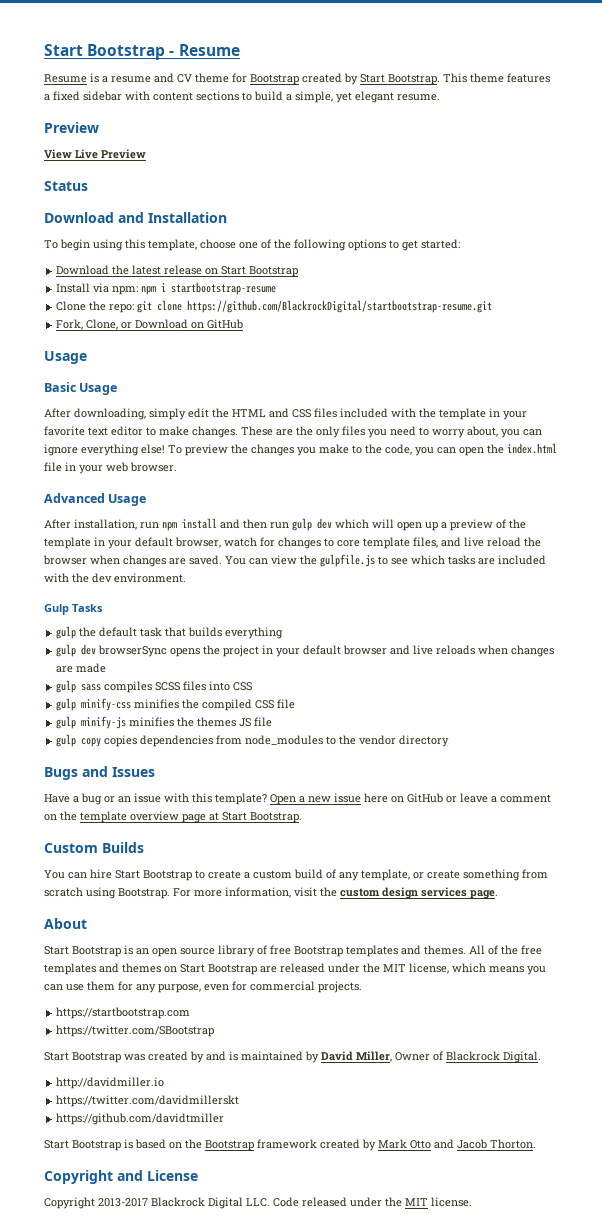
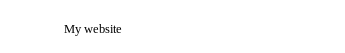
- Start Bootstrap - Resume
- Resume is a resume and CV theme for Bootstrap created by Start Bootstrap. This theme features a fixed sidebar with content sections to build a simple, yet elegant resume.
- Preview
- View Live Preview
- Status
- Download and Installation
- To begin using this template, choose one of the following options to get started:
- Download the latest release on Start Bootstrap
- Install via npm: npm i startbootstrap-resume
- Clone the repo: git clone https://github.com/BlackrockDigital/startbootstrap-resume.git
- Fork, Clone, or Download on GitHub
- Usage
- Basic Usage
- After downloading, simply edit the HTML and CSS files included with the template in your favorite text editor to make changes. These are the only files you need to worry about, you can ignore everything else! To preview the changes you make to the code, you can open the index.html file in your web browser.
- Advanced Usage
- After installation, run npm install and then run gulp dev which will open up a preview of the template in your default browser, watch for changes to core template files, and live reload the browser when changes are saved. You can view the gulpfile.js to see which tasks are included with the dev environment.
- Gulp Tasks
- gulp the default task that builds everything
- gulp dev browserSync opens the project in your default browser and live reloads when changes are made
- gulp sass compiles SCSS files into CSS
- gulp minify-css minifies the compiled CSS file
- gulp minify-js minifies the themes JS file
- gulp copy copies dependencies from node_modules to the vendor directory
- Bugs and Issues
- Have a bug or an issue with this template? Open a new issue here on GitHub or leave a comment on the template overview page at Start Bootstrap.
- Custom Builds
- You can hire Start Bootstrap to create a custom build of any template, or create something from scratch using Bootstrap. For more information, visit the custom design services page.
- About
- Start Bootstrap is an open source library of free Bootstrap templates and themes. All of the free templates and themes on Start Bootstrap are released under the MIT license, which means you can use them for any purpose, even for commercial projects.
- https://startbootstrap.com
- https://twitter.com/SBootstrap
- Start Bootstrap was created by and is maintained by David Miller, Owner of Blackrock Digital.
- http://davidmiller.io
- https://twitter.com/davidmillerskt
- https://github.com/davidtmiller
- Start Bootstrap is based on the Bootstrap framework created by Mark Otto and Jacob Thorton.
- Copyright and License
- Copyright 2013-2017 Blackrock Digital LLC. Code released under the MIT license.
+ My website

